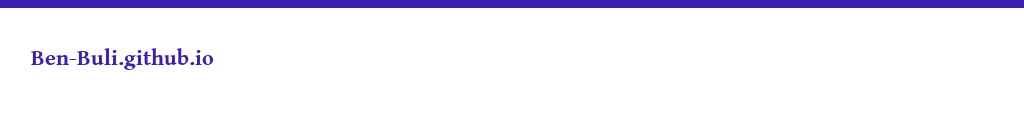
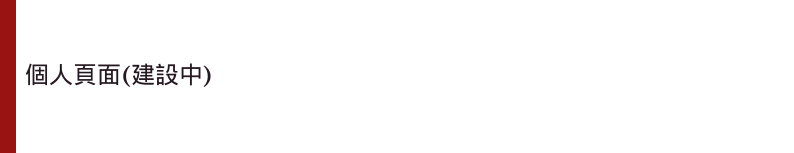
- Ben-Buli.github.io
+ 個人頁面(建設中)

